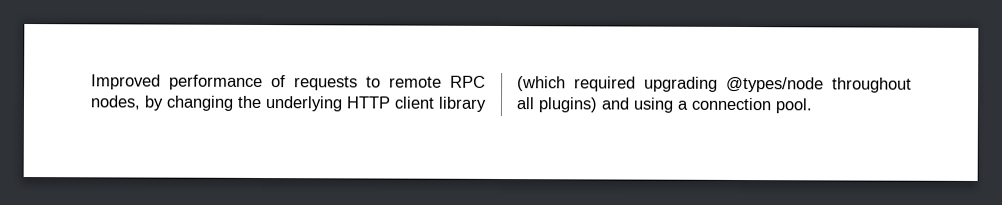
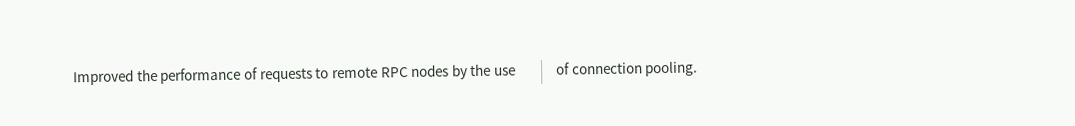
- Improved performance of requests to remote RPC nodes, by changing the underlying HTTP client library (which required upgrading @types/node throughout all plugins) and using a connection pool.
+ Improved the performance of requests to remote RPC nodes by the use of connection pooling.

